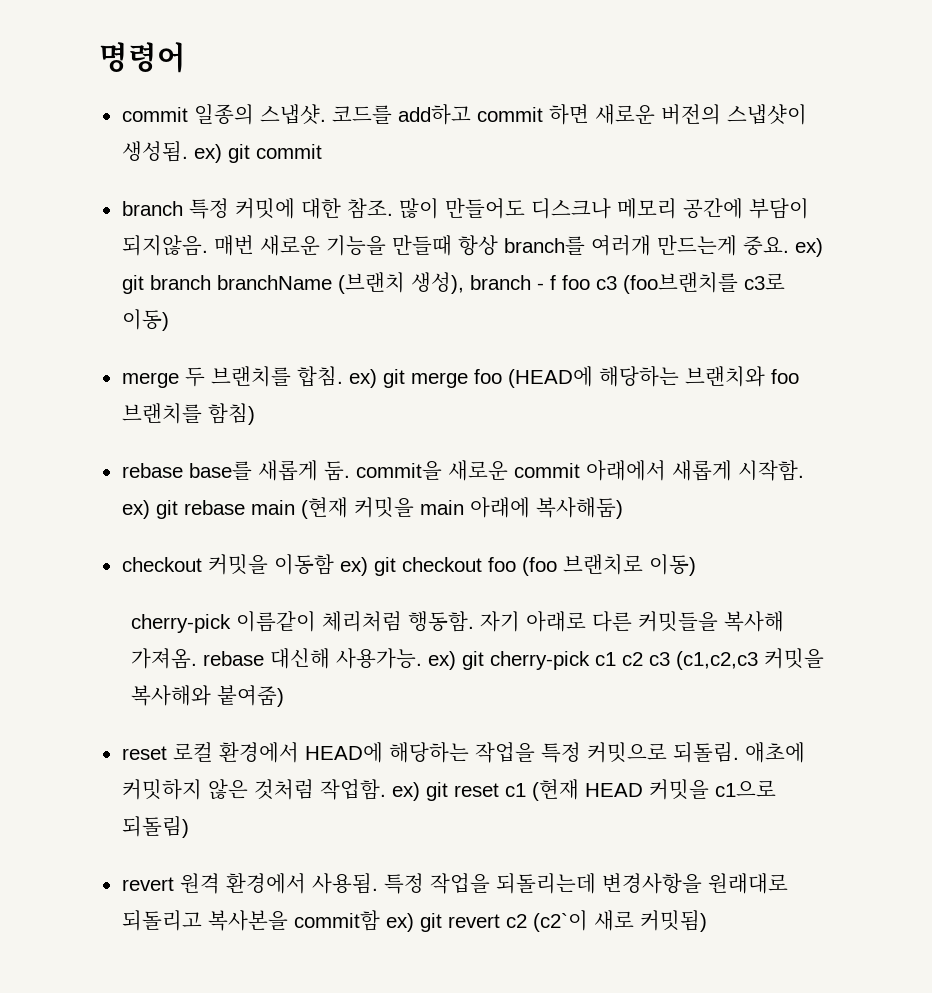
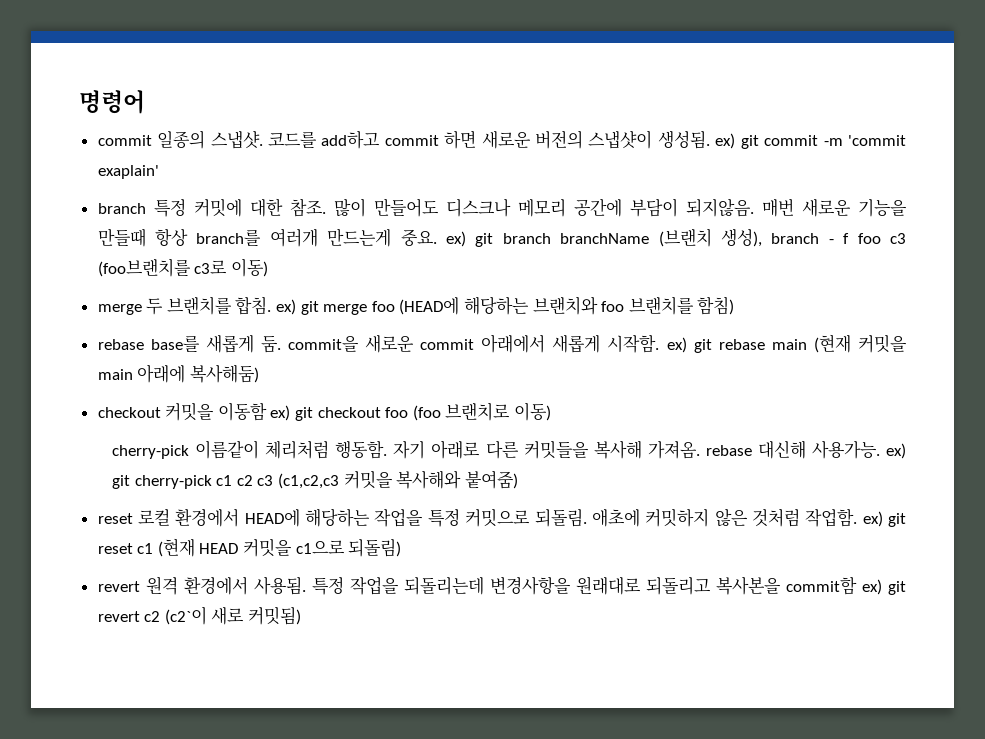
- 코드를 add하고 commit 하면 새로운 버전의 스냅샷이 생성됨. ex) git commit
+ 코드를 add하고 commit 하면 새로운 버전의 스냅샷이 생성됨. ex) git commit -m 'commit exaplain'

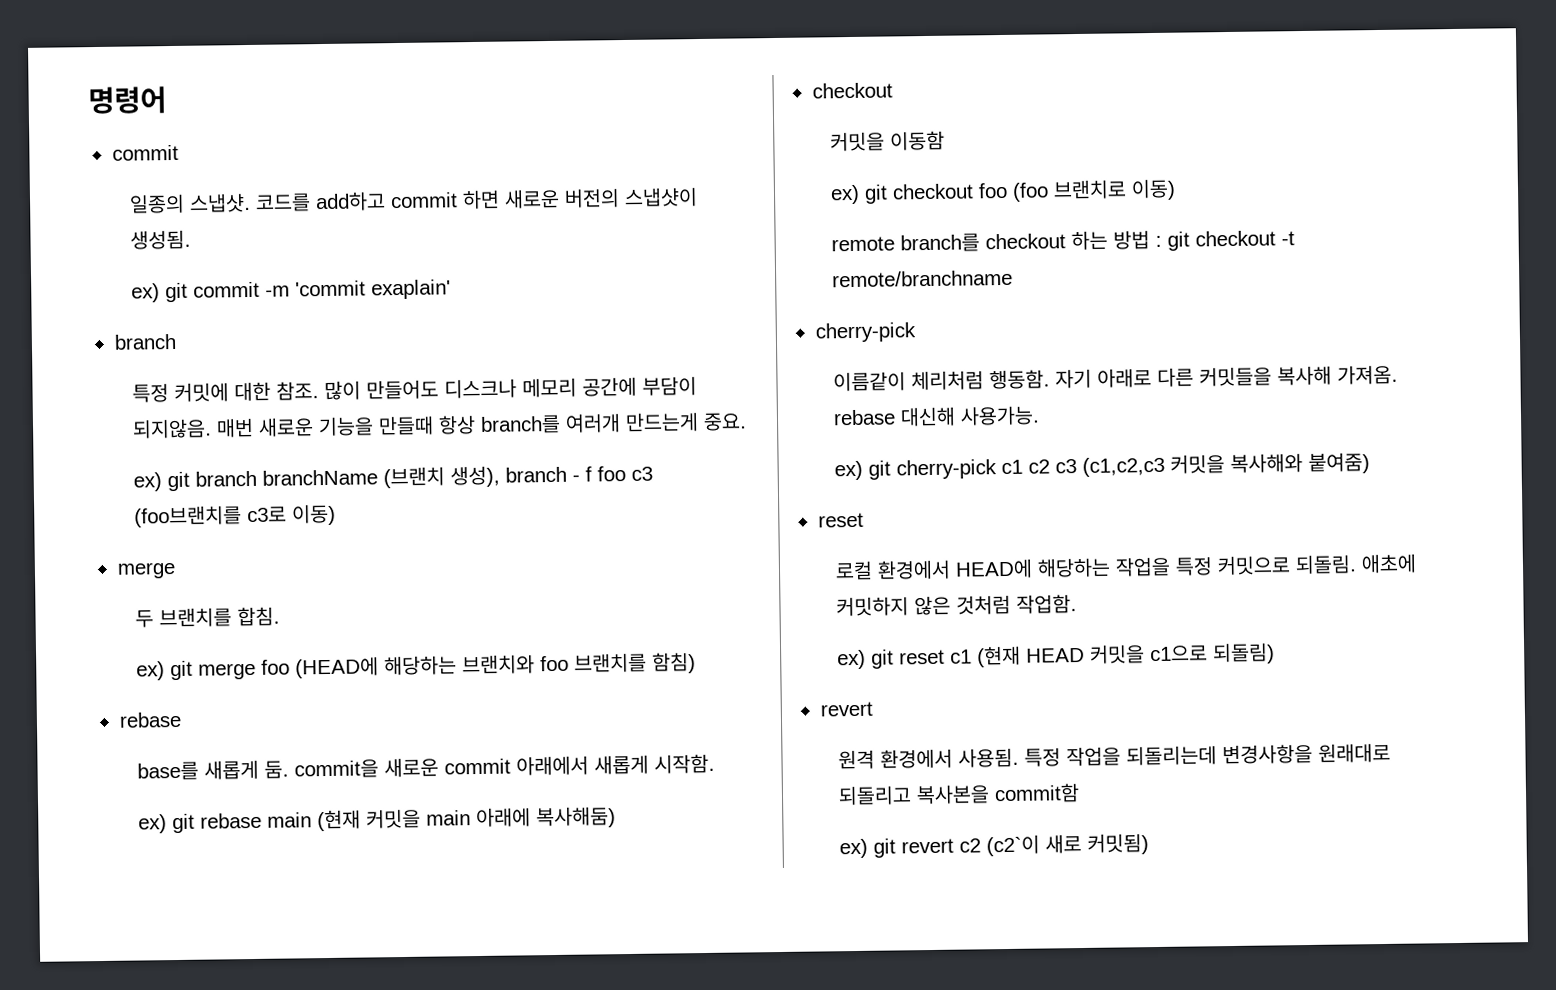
  명령어
- commit 일종의 스냅샷.
+ commit
+ 일종의 스냅샷.
- 코드를 add하고 commit 하면 새로운 버전의 스냅샷이 생성됨. ex) git commit -m 'commit exaplain'
- branch 특정 커밋에 대한 참조.
+ 코드를 add하고 commit 하면 새로운 버전의 스냅샷이 생성됨.
+ ex) git commit -m 'commit exaplain'
+ branch
+ 특정 커밋에 대한 참조.
- 매번 새로운 기능을 만들때 항상 branch를 여러개 만드는게 중요. ex) git branch branchName (브랜치 생성), branch - f foo c3 (foo브랜치를 c3로 이동)
- merge 두 브랜치를 합침. ex) git merge foo (HEAD에 해당하는 브랜치와 foo 브랜치를 함침)
- rebase base를 새롭게 둠. commit을 새로운 commit 아래에서 새롭게 시작함. ex) git rebase main (현재 커밋을 main 아래에 복사해둠)
- checkout 커밋을 이동함 ex) git checkout foo (foo 브랜치로 이동)
+ 매번 새로운 기능을 만들때 항상 branch를 여러개 만드는게 중요.
+ ex) git branch branchName (브랜치 생성), branch - f foo c3 (foo브랜치를 c3로 이동)
+ merge
+ 두 브랜치를 합침.
+ ex) git merge foo (HEAD에 해당하는 브랜치와 foo 브랜치를 함침)
+ rebase
+ base를 새롭게 둠. commit을 새로운 commit 아래에서 새롭게 시작함.
+ ex) git rebase main (현재 커밋을 main 아래에 복사해둠)
+ checkout
+ 커밋을 이동함
+ ex) git checkout foo (foo 브랜치로 이동)
- cherry-pick 이름같이 체리처럼 행동함.
+ remote branch를 checkout 하는 방법 : git checkout -t remote/branchname
+ cherry-pick
+ 이름같이 체리처럼 행동함.
- 자기 아래로 다른 커밋들을 복사해 가져옴. rebase 대신해 사용가능. ex) git cherry-pick c1 c2 c3 (c1,c2,c3 커밋을 복사해와 붙여줌)
- reset 로컬 환경에서 HEAD에 해당하는 작업을 특정 커밋으로 되돌림.
+ 자기 아래로 다른 커밋들을 복사해 가져옴. rebase 대신해 사용가능.
+ ex) git cherry-pick c1 c2 c3 (c1,c2,c3 커밋을 복사해와 붙여줌)
+ reset
+ 로컬 환경에서 HEAD에 해당하는 작업을 특정 커밋으로 되돌림.
- 애초에 커밋하지 않은 것처럼 작업함. ex) git reset c1 (현재 HEAD 커밋을 c1으로 되돌림)
- revert 원격 환경에서 사용됨.
+ 애초에 커밋하지 않은 것처럼 작업함.
+ ex) git reset c1 (현재 HEAD 커밋을 c1으로 되돌림)
+ revert
+ 원격 환경에서 사용됨.
- 특정 작업을 되돌리는데 변경사항을 원래대로 되돌리고 복사본을 commit함 ex) git revert c2 (c2`이 새로 커밋됨)
+ 특정 작업을 되돌리는데 변경사항을 원래대로 되돌리고 복사본을 commit함
+ ex) git revert c2 (c2`이 새로 커밋됨)

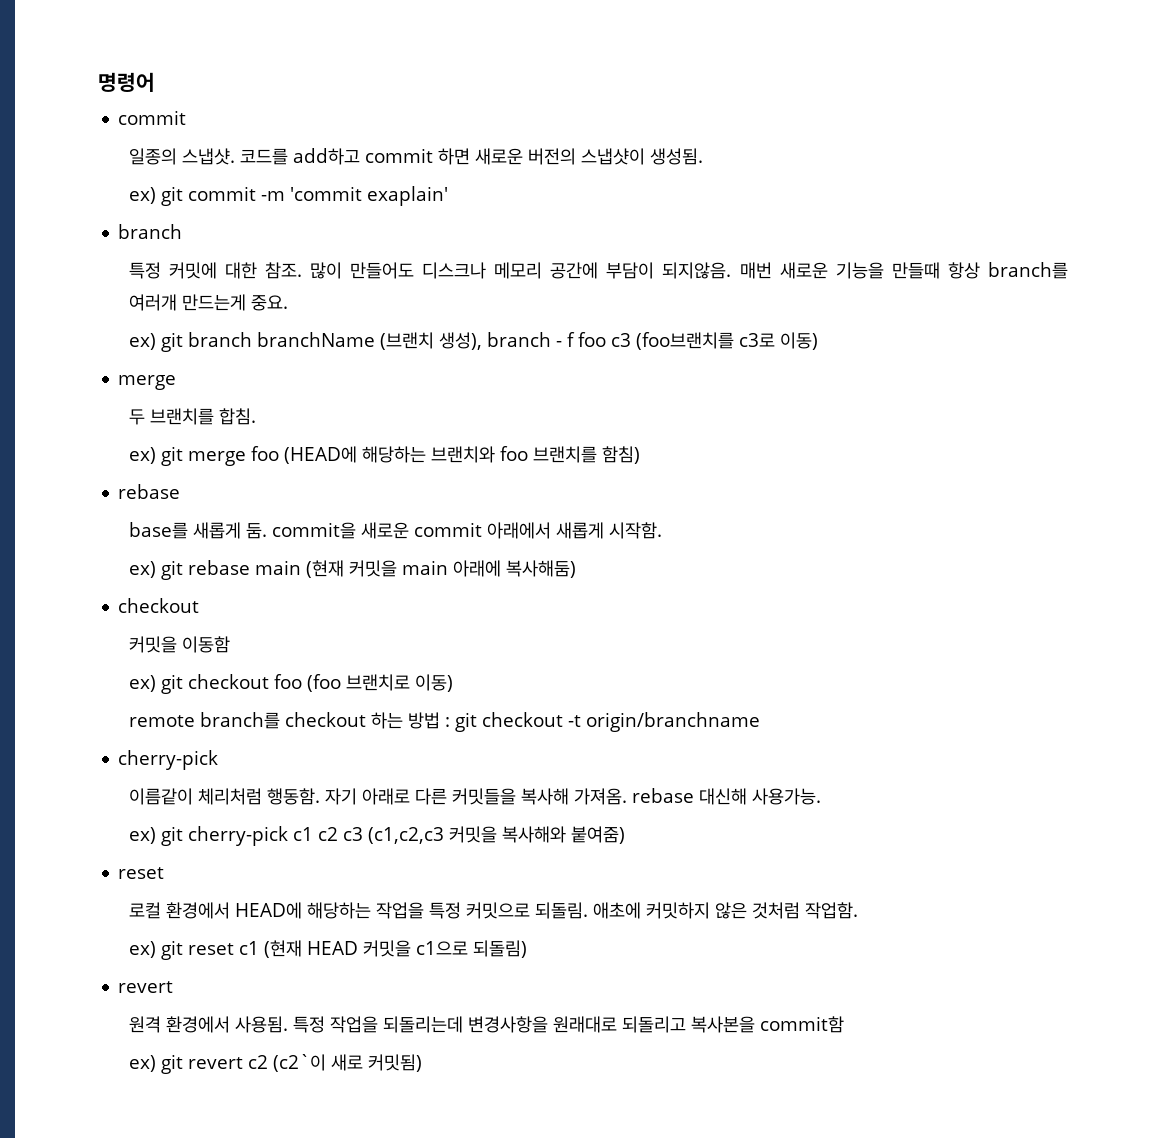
- remote branch를 checkout 하는 방법 : git checkout -t remote/branchname
+ remote branch를 checkout 하는 방법 : git checkout -t origin/branchname

